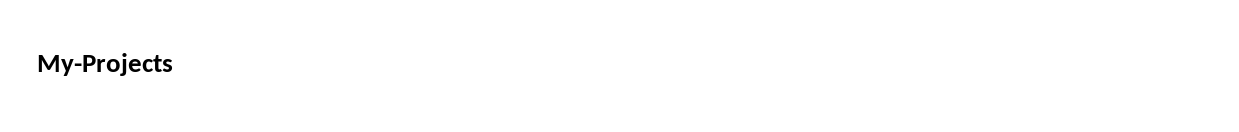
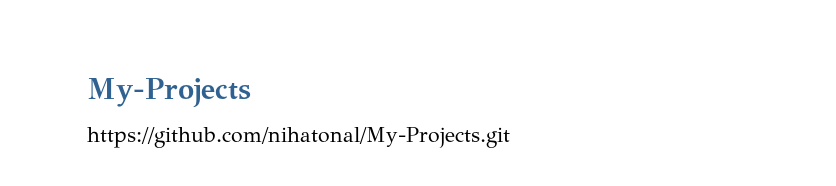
+ https://github.com/nihatonal/My-Projects.git

